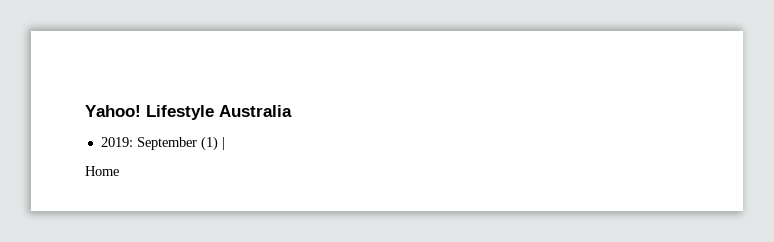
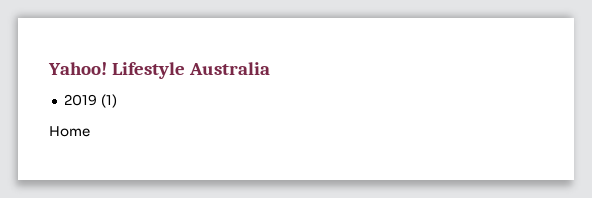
- 2019: September (1) |
+ 2019 (1)

